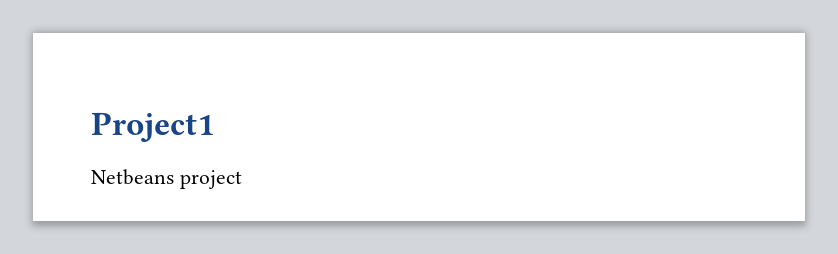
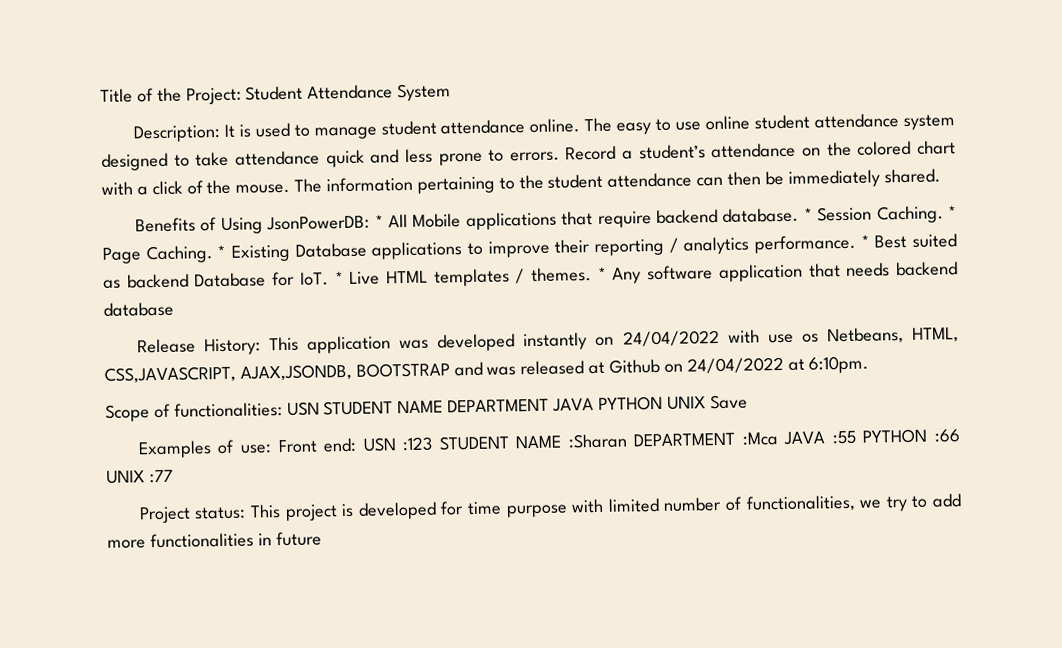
- Project1
- Netbeans project
+ Title of the Project: Student Attendance System
+ Description: It is used to manage student attendance online. The easy to use online student attendance system designed to take attendance quick and less prone to errors. Record a student’s attendance on the colored chart with a click of the mouse. The information pertaining to the student attendance can then be immediately shared.
+ Benefits of Using JsonPowerDB: * All Mobile applications that require backend database. * Session Caching. * Page Caching. * Existing Database applications to improve their reporting / analytics performance. * Best suited as backend Database for IoT. * Live HTML templates / themes. * Any software application that needs backend database
+ Release History: This application was developed instantly on 24/04/2022 with use os Netbeans, HTML, CSS,JAVASCRIPT, AJAX,JSONDB, BOOTSTRAP and was released at Github on 24/04/2022 at 6:10pm.
+ Scope of functionalities: USN STUDENT NAME DEPARTMENT JAVA PYTHON UNIX Save
+ Examples of use: Front end: USN :123 STUDENT NAME :Sharan DEPARTMENT :Mca JAVA :55 PYTHON :66 UNIX :77
+ Project status: This project is developed for time purpose with limited number of functionalities, we try to add more functionalities in future

